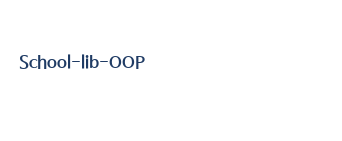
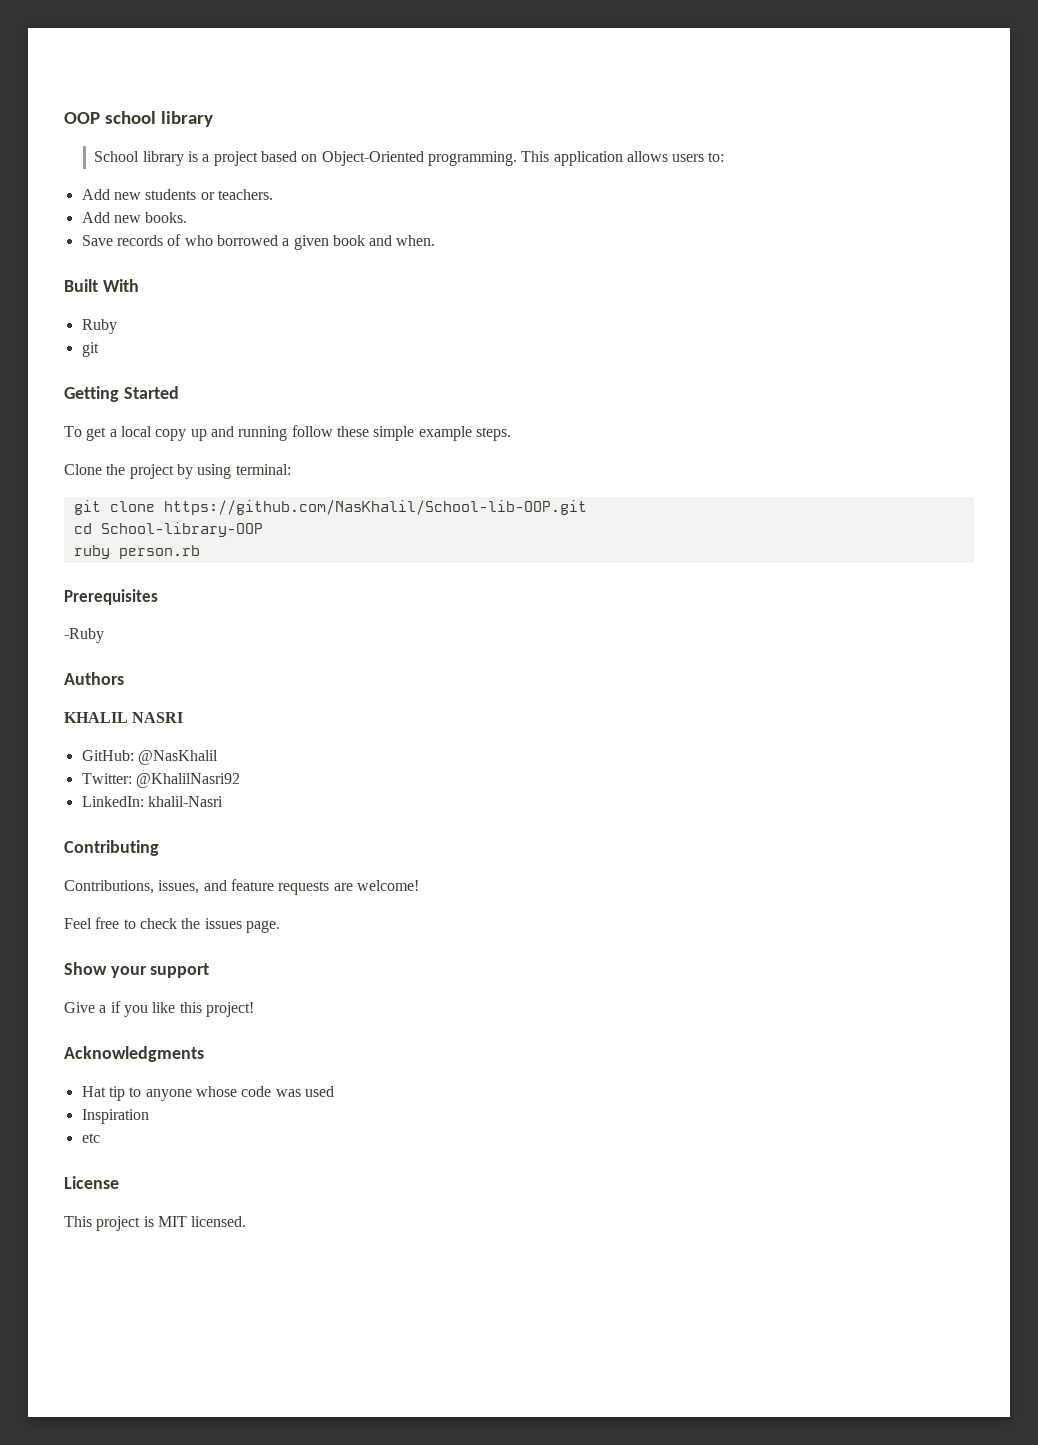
- School-lib-OOP
+ OOP school library
+ School library is a project based on Object-Oriented programming. This application allows users to:
+ Add new students or teachers.
+ Add new books.
+ Save records of who borrowed a given book and when.
+ Built With
+ Ruby
+ git
+ Getting Started
+ To get a local copy up and running follow these simple example steps.
+ Clone the project by using terminal:
+ git clone https://github.com/NasKhalil/School-lib-OOP.git
+ cd School-library-OOP
+ ruby person.rb
+ Prerequisites
+ -Ruby
+ Authors
+ KHALIL NASRI
+ GitHub: @NasKhalil
+ Twitter: @KhalilNasri92
+ LinkedIn: khalil-Nasri
+ Contributing
+ Contributions, issues, and feature requests are welcome!
+ Feel free to check the issues page.
+ Show your support
+ Give a if you like this project!
+ Acknowledgments
+ Hat tip to anyone whose code was used
+ Inspiration
+ etc
+ License
+ This project is MIT licensed.

